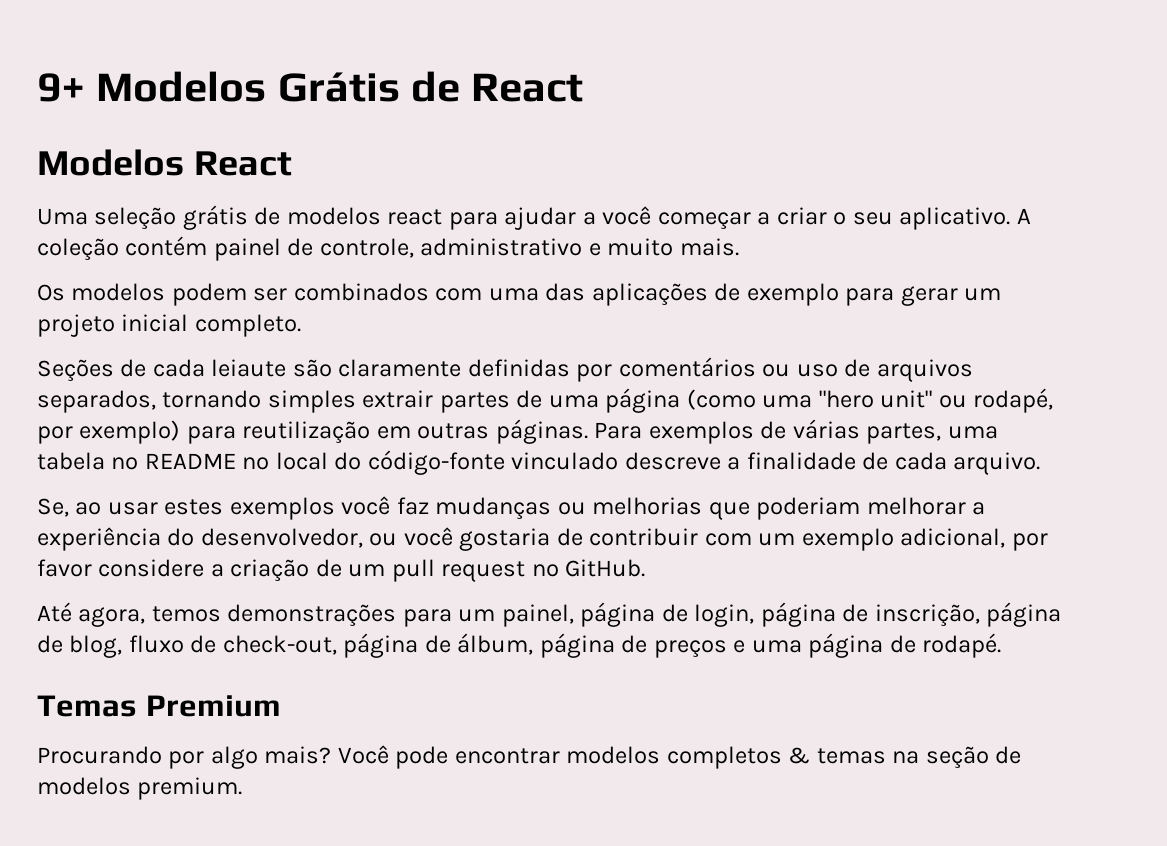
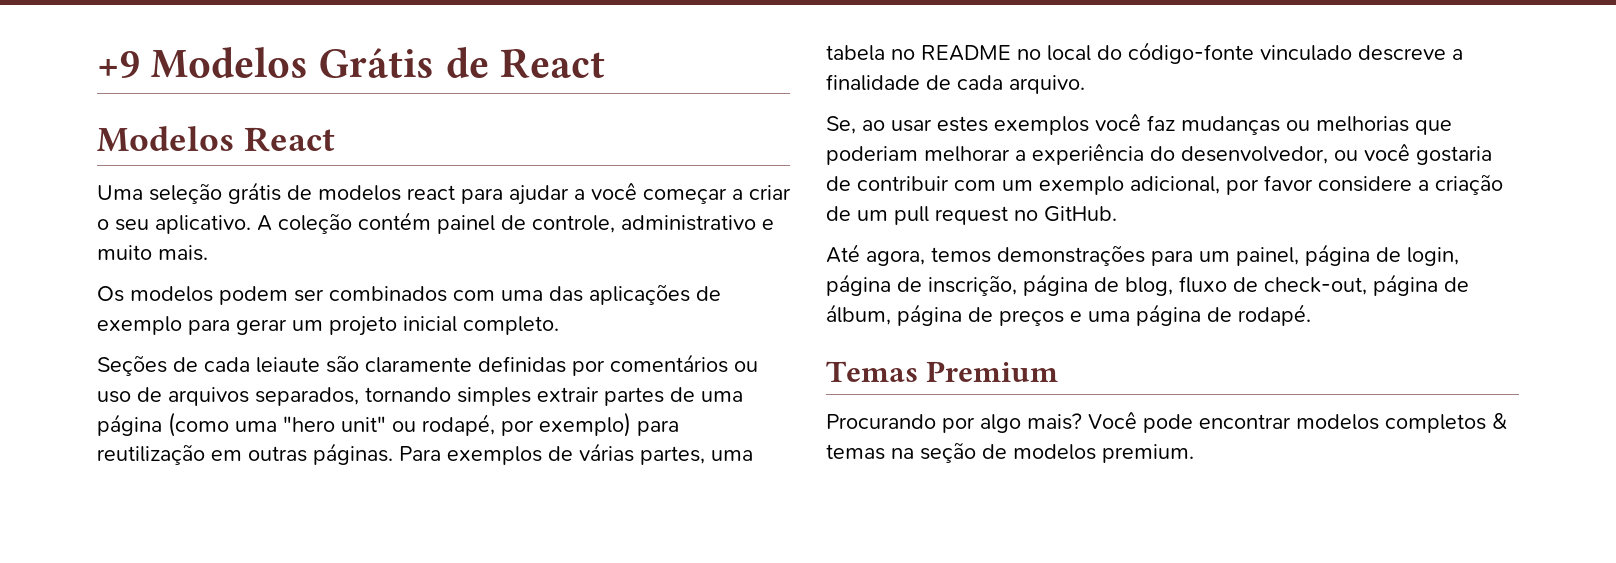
- 9+ Modelos Grátis de React
+ +9 Modelos Grátis de React

